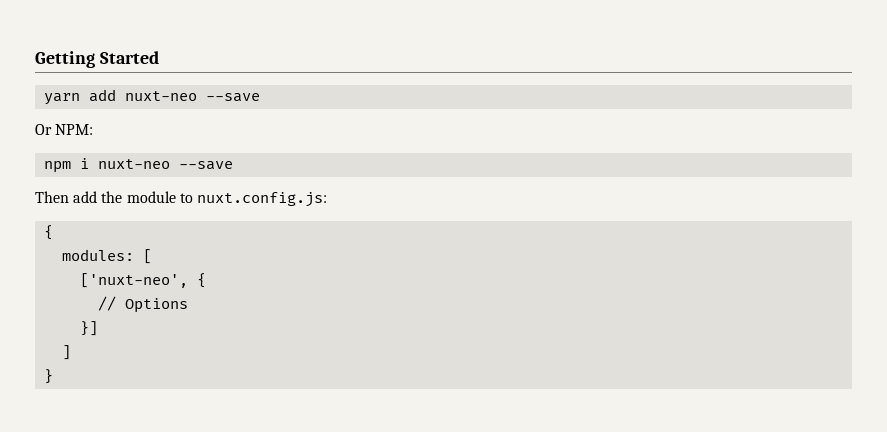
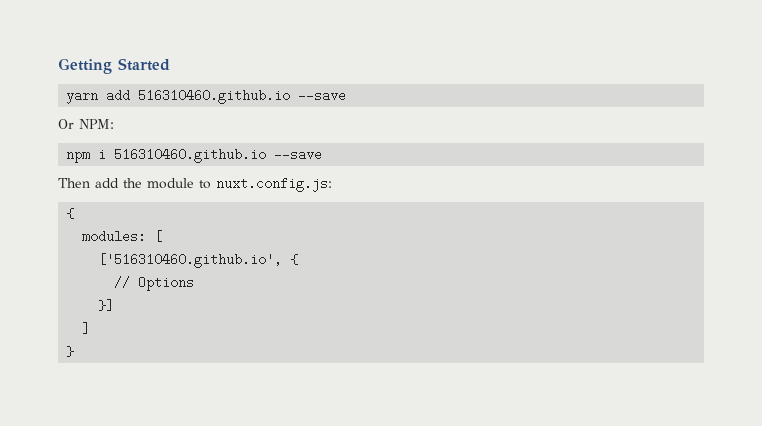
- yarn add nuxt-neo --save
+ yarn add 516310460.github.io --save
- npm i nuxt-neo --save
+ npm i 516310460.github.io --save
- ['nuxt-neo', {
+ ['516310460.github.io', {

